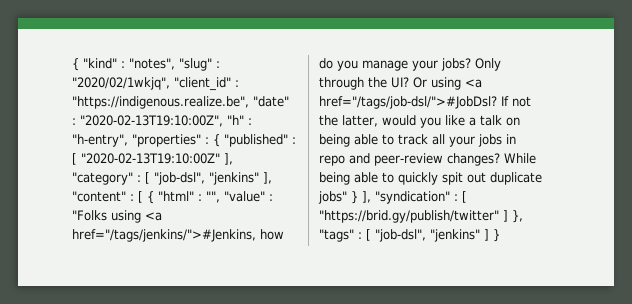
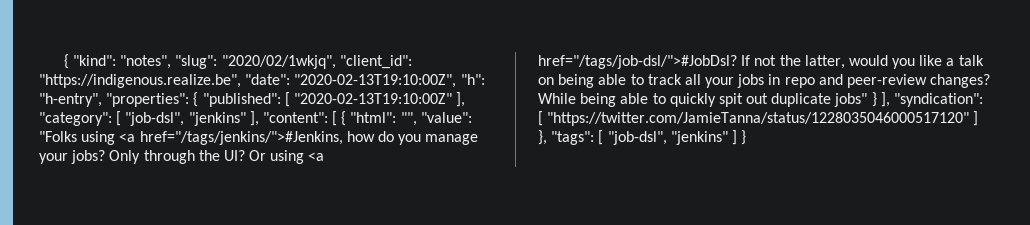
- { "kind" : "notes", "slug" : "2020/02/1wkjq", "client_id" : "https://indigenous.realize.be", "date" : "2020-02-13T19:10:00Z", "h" : "h-entry", "properties" : { "published" : [ "2020-02-13T19:10:00Z" ], "category" : [ "job-dsl", "jenkins" ], "content" : [ { "html" : "", "value" : "Folks using <a href="/tags/jenkins/">#Jenkins, how do you manage your jobs?
+ { "kind": "notes", "slug": "2020/02/1wkjq", "client_id": "https://indigenous.realize.be", "date": "2020-02-13T19:10:00Z", "h": "h-entry", "properties": { "published": [ "2020-02-13T19:10:00Z" ], "category": [ "job-dsl", "jenkins" ], "content": [ { "html": "", "value": "Folks using <a href="/tags/jenkins/">#Jenkins, how do you manage your jobs?
- While being able to quickly spit out duplicate jobs" } ], "syndication" : [ "https://brid.gy/publish/twitter" ] }, "tags" : [ "job-dsl", "jenkins" ] }
+ While being able to quickly spit out duplicate jobs" } ], "syndication": [ "https://twitter.com/JamieTanna/status/1228035046000517120" ] }, "tags": [ "job-dsl", "jenkins" ] }

